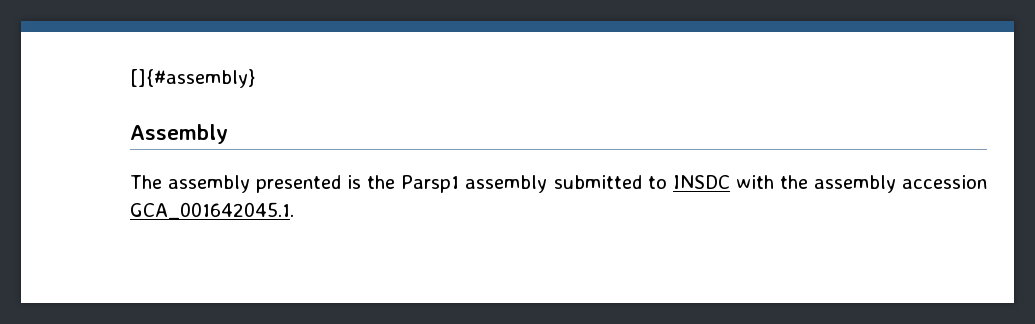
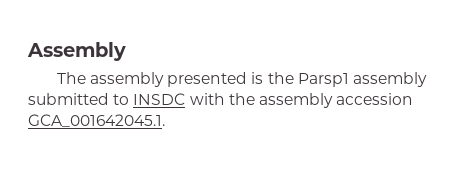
- []{#assembly}

